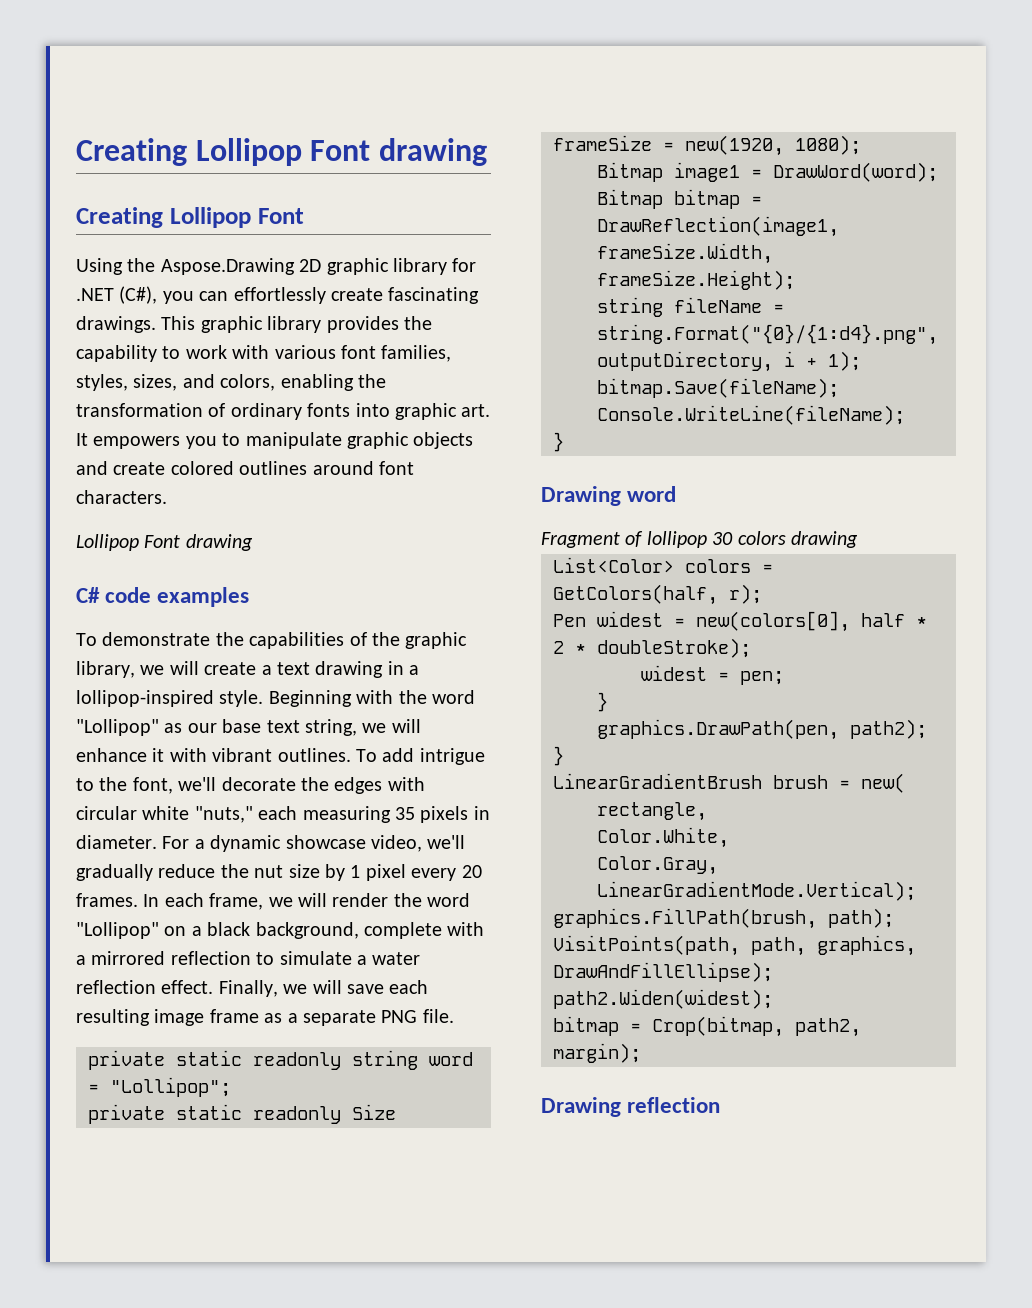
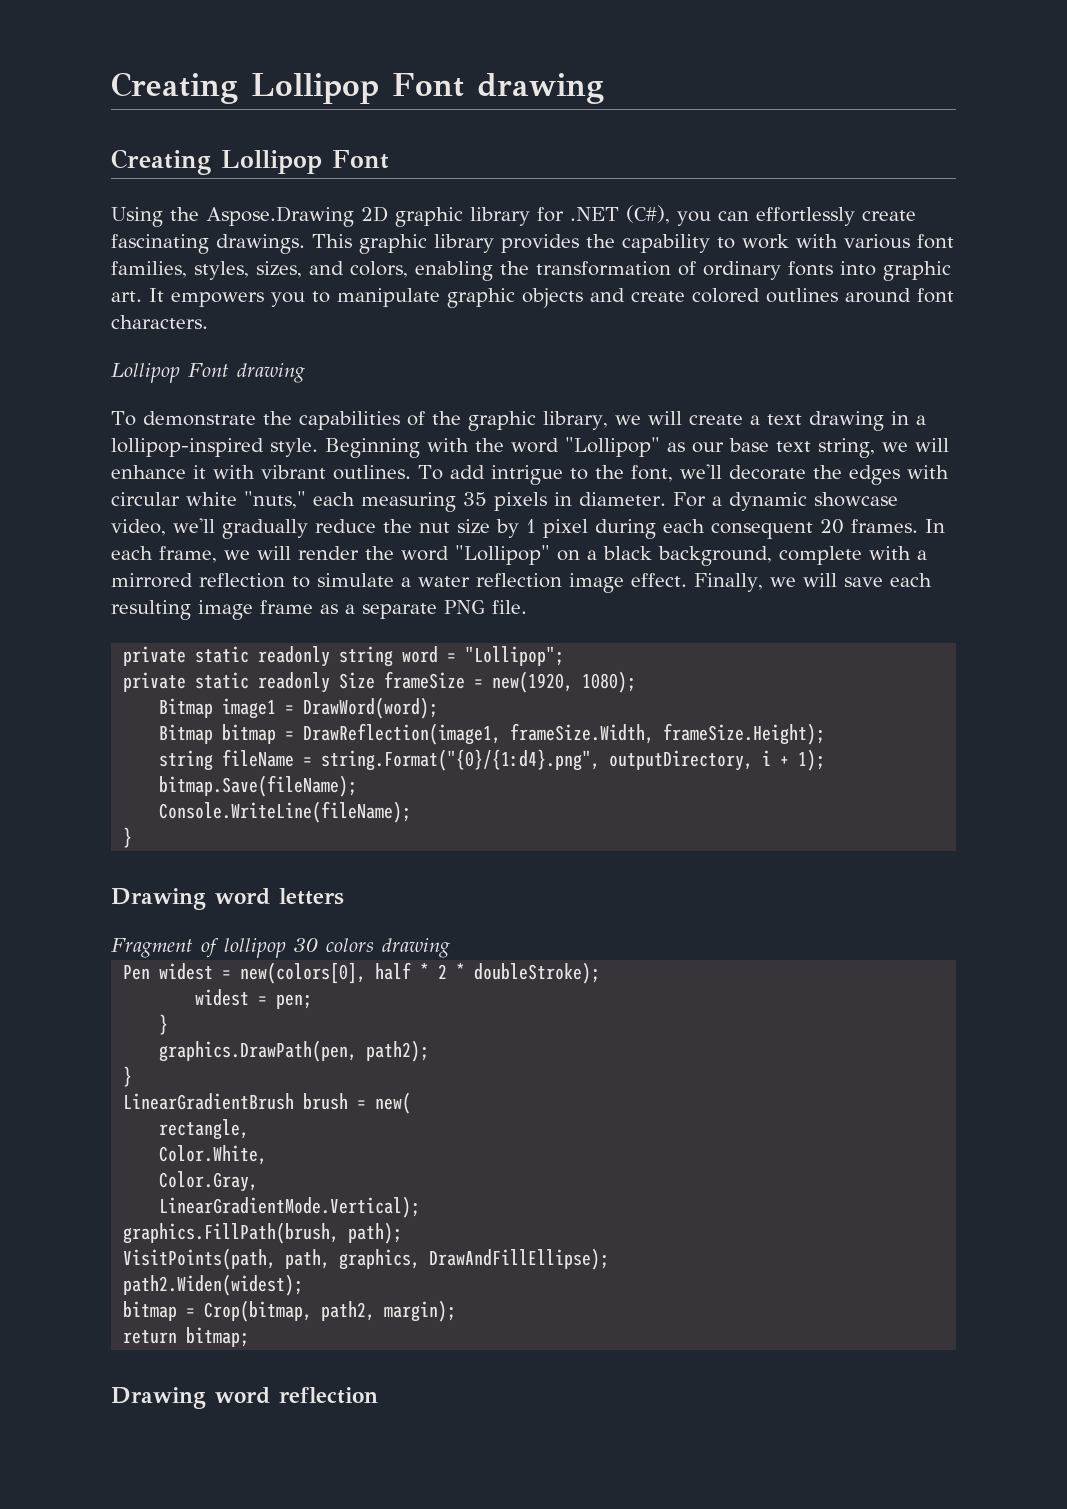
- C# code examples
- For a dynamic showcase video, we'll gradually reduce the nut size by 1 pixel every 20 frames.
+ For a dynamic showcase video, we'll gradually reduce the nut size by 1 pixel during each consequent 20 frames.
- In each frame, we will render the word "Lollipop" on a black background, complete with a mirrored reflection to simulate a water reflection effect.
+ In each frame, we will render the word "Lollipop" on a black background, complete with a mirrored reflection to simulate a water reflection image effect.
- Drawing word
+ Drawing word letters
- List<Color> colors = GetColors(half, r);
- Drawing reflection
+ return bitmap;
+ Drawing word reflection

